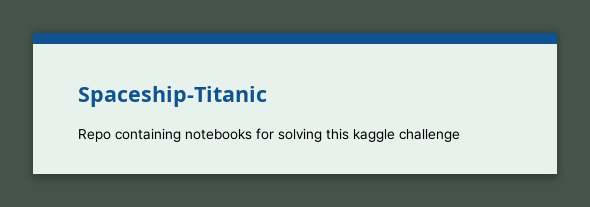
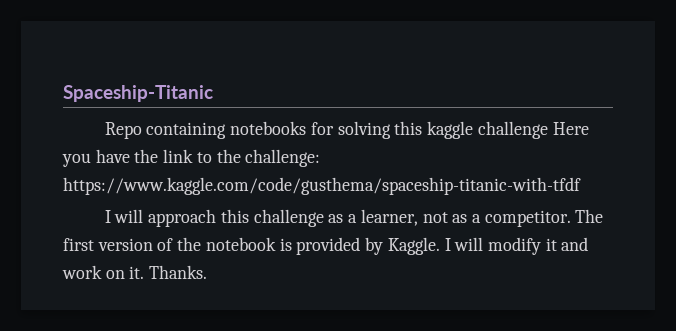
- Repo containing notebooks for solving this kaggle challenge
+ Repo containing notebooks for solving this kaggle challenge Here you have the link to the challenge: https://www.kaggle.com/code/gusthema/spaceship-titanic-with-tfdf
+ I will approach this challenge as a learner, not as a competitor. The first version of the notebook is provided by Kaggle. I will modify it and work on it. Thanks.

